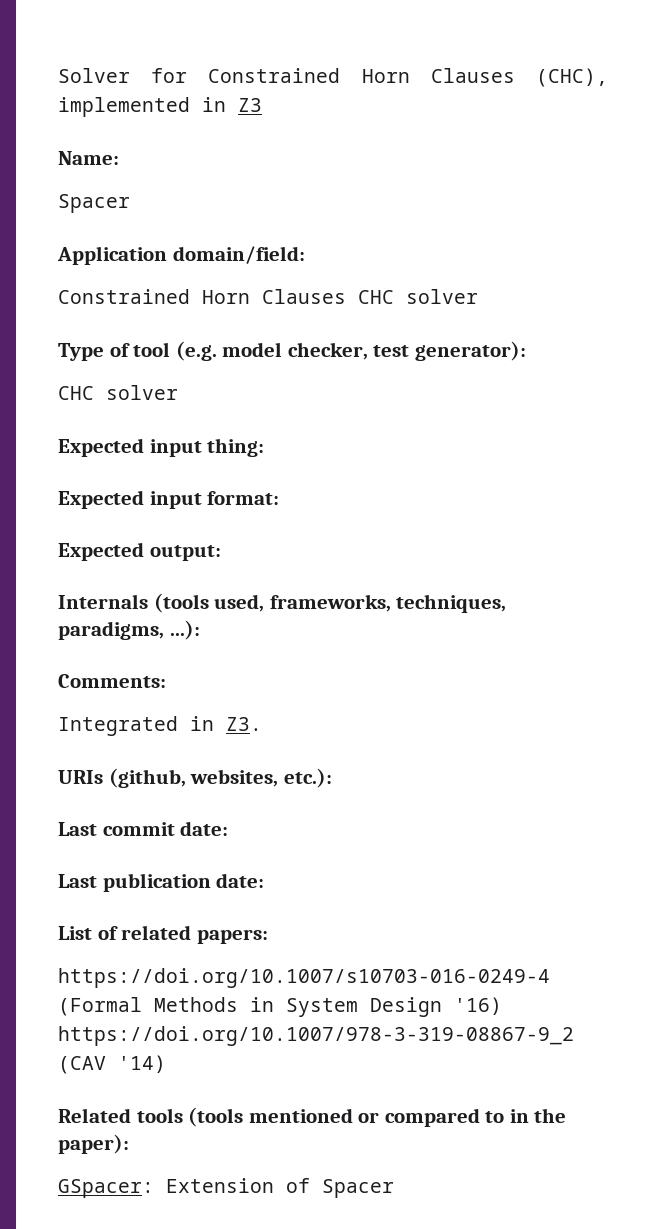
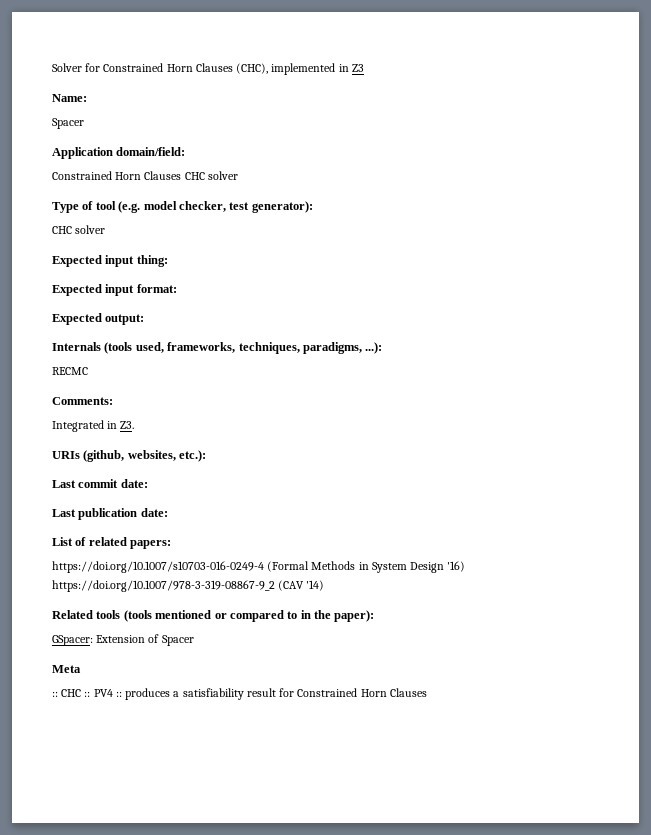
+ RECMC
+ Meta
+ :: CHC :: PV4 :: produces a satisfiability result for Constrained Horn Clauses

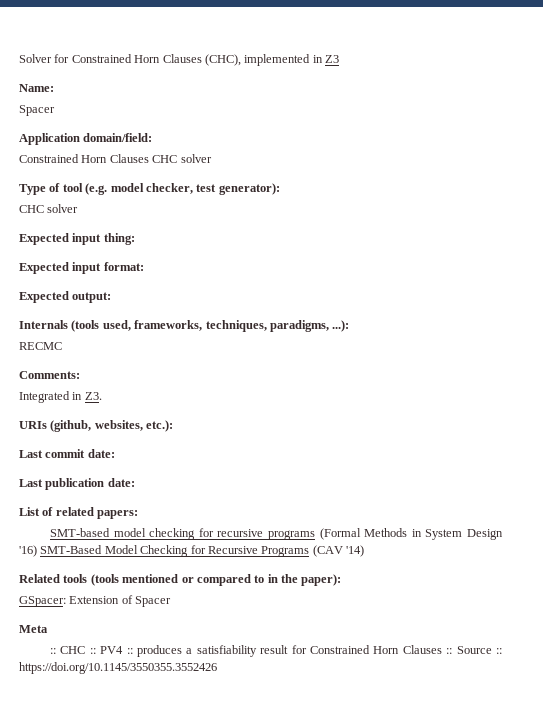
- https://doi.org/10.1007/s10703-016-0249-4 (Formal Methods in System Design '16) https://doi.org/10.1007/978-3-319-08867-9_2 (CAV '14)
+ SMT-based model checking for recursive programs (Formal Methods in System Design '16) SMT-Based Model Checking for Recursive Programs (CAV '14)
- :: CHC :: PV4 :: produces a satisfiability result for Constrained Horn Clauses
+ :: CHC :: PV4 :: produces a satisfiability result for Constrained Horn Clauses :: Source :: https://doi.org/10.1145/3550355.3552426

